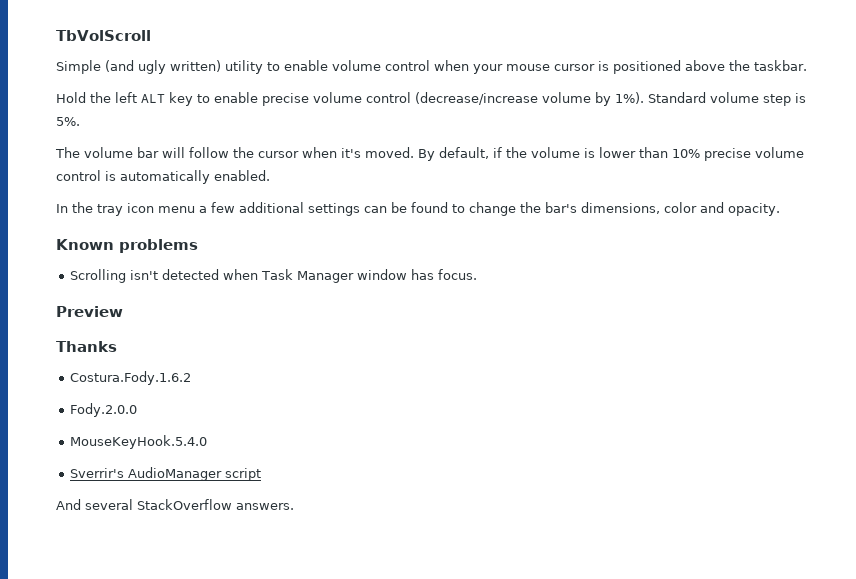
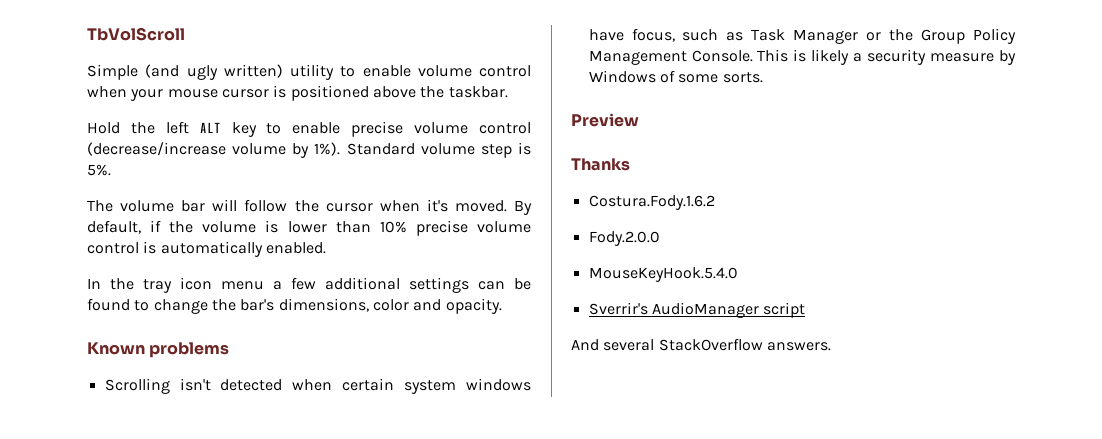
- Scrolling isn't detected when Task Manager window has focus.
+ Scrolling isn't detected when certain system windows have focus, such as Task Manager or the Group Policy Management Console. This is likely a security measure by Windows of some sorts.

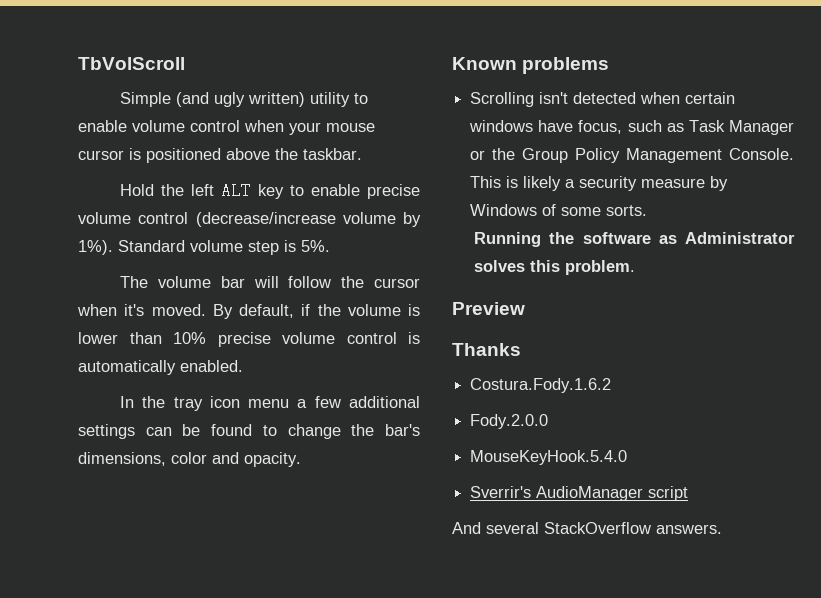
- Scrolling isn't detected when certain system windows have focus, such as Task Manager or the Group Policy Management Console.
+ Scrolling isn't detected when certain windows have focus, such as Task Manager or the Group Policy Management Console.
+ Running the software as Administrator solves this problem.

